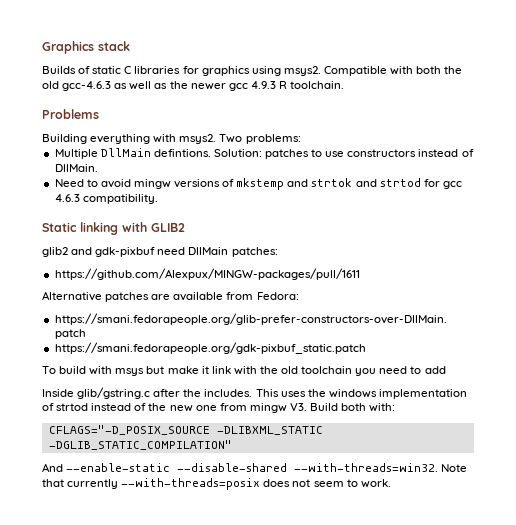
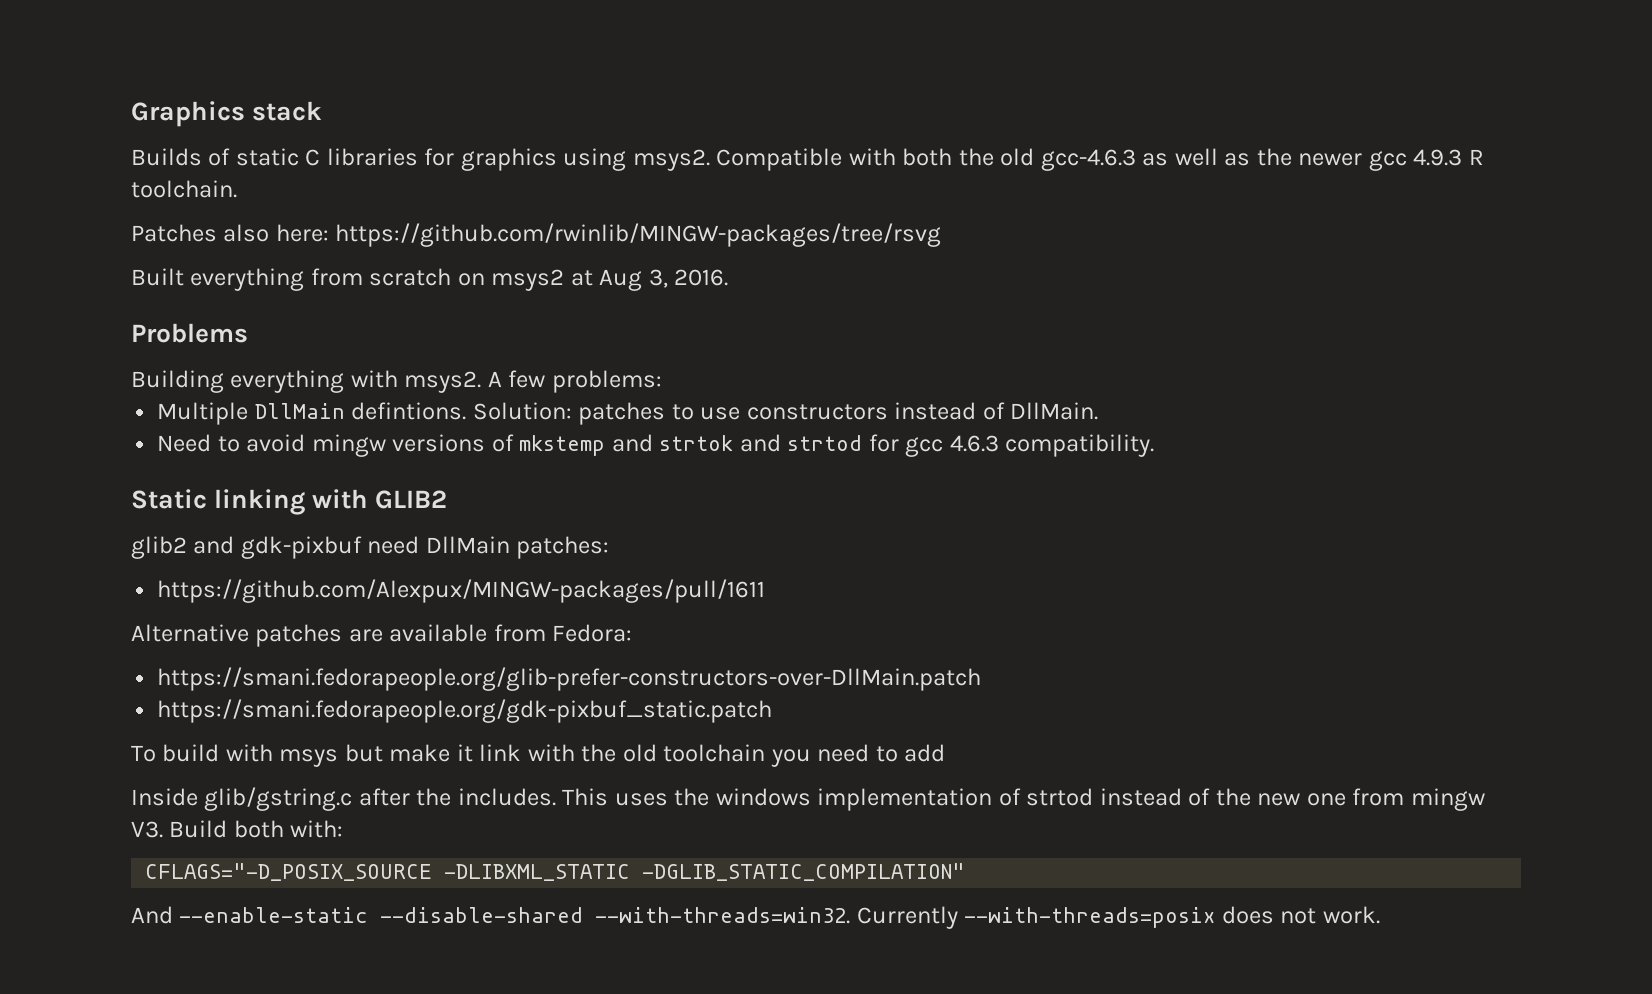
+ Patches also here: https://github.com/rwinlib/MINGW-packages/tree/rsvg
+ Built everything from scratch on msys2 at Aug 3, 2016.
- Two problems:
+ A few problems:
- Note that currently --with-threads=posix does not seem to work.
+ Currently --with-threads=posix does not work.

